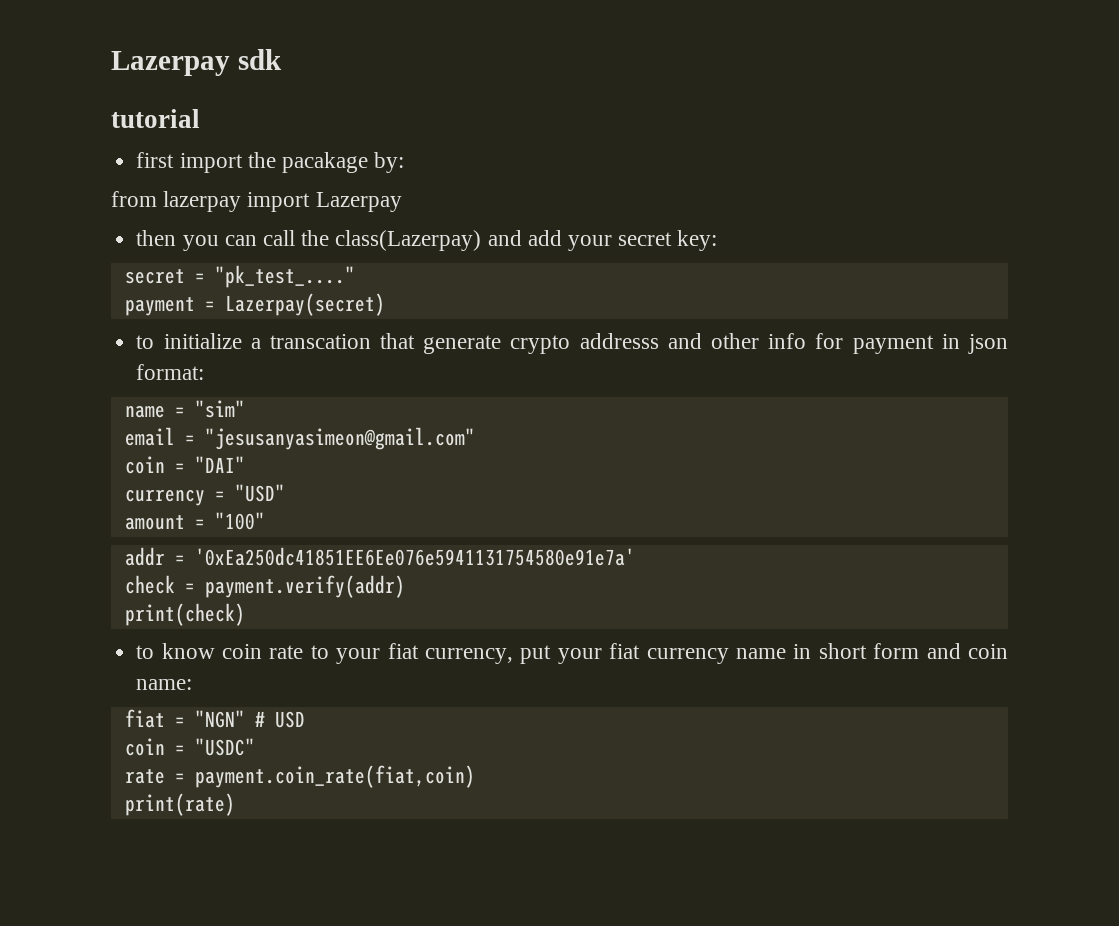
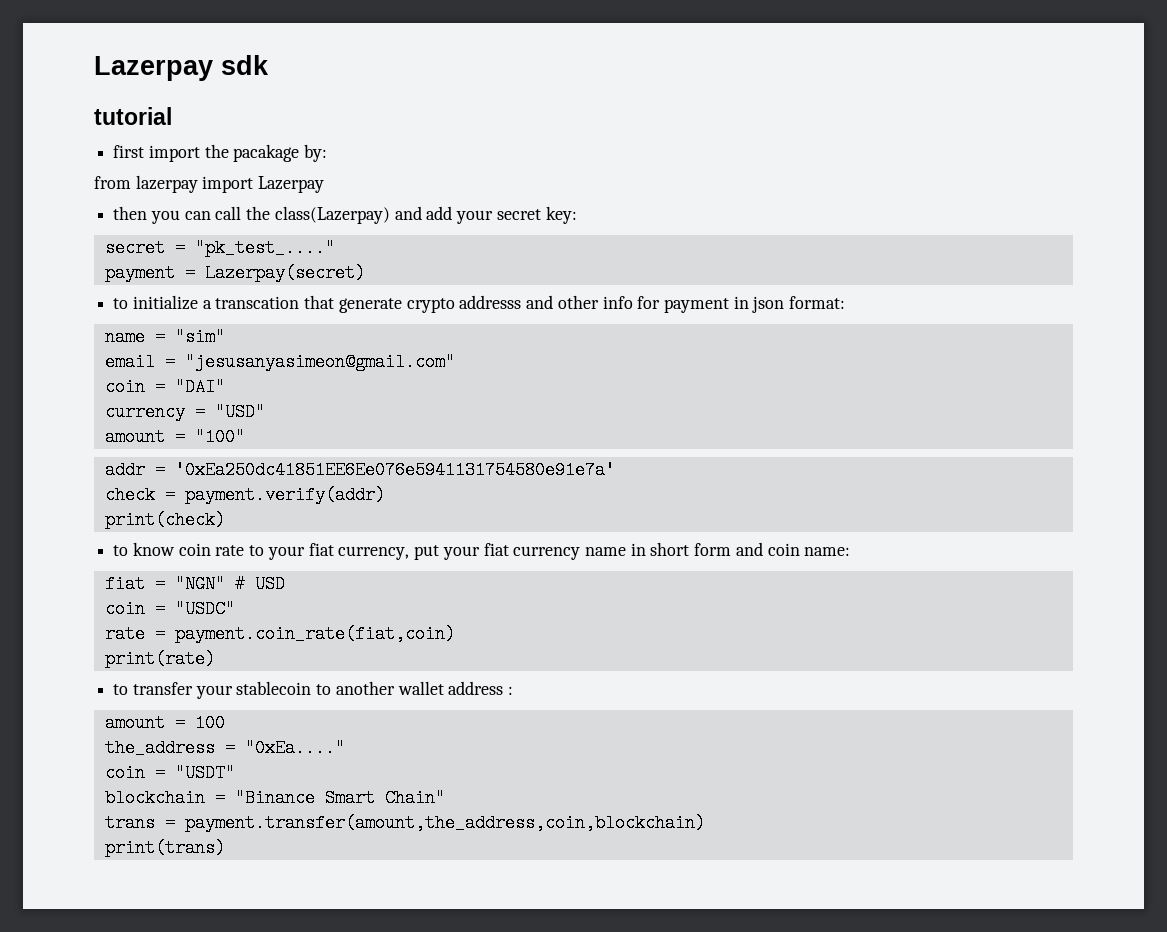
+ to transfer your stablecoin to another wallet address :
+ amount = 100
+ the_address = "0xEa...."
+ coin = "USDT"
+ blockchain = "Binance Smart Chain"
+ trans = payment.transfer(amount,the_address,coin,blockchain)
+ print(trans)

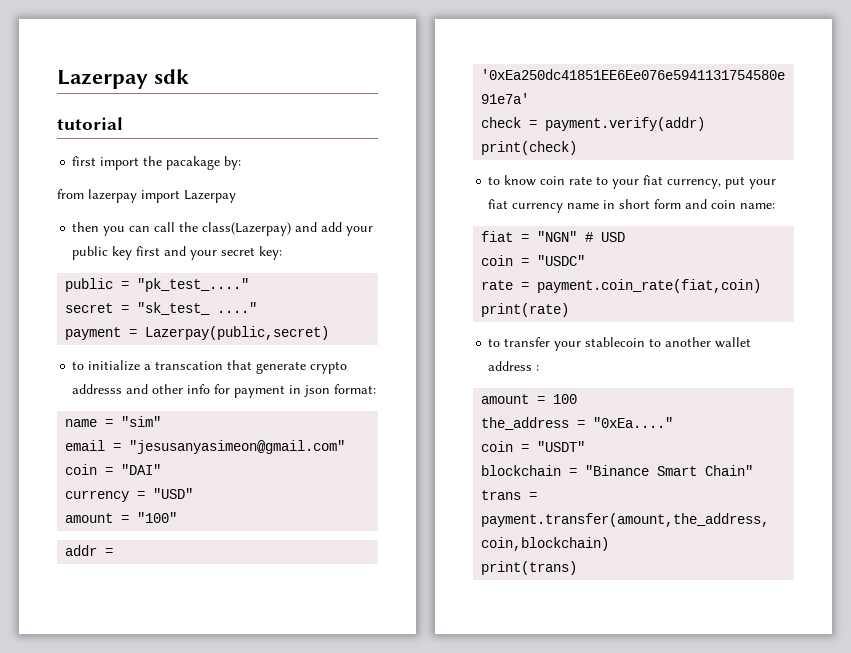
- then you can call the class(Lazerpay) and add your secret key:
+ then you can call the class(Lazerpay) and add your public key first and your secret key:
- secret = "pk_test_...."
+ public = "pk_test_...."
+ secret = "sk_test_ ...."
- payment = Lazerpay(secret)
+ payment = Lazerpay(public,secret)

